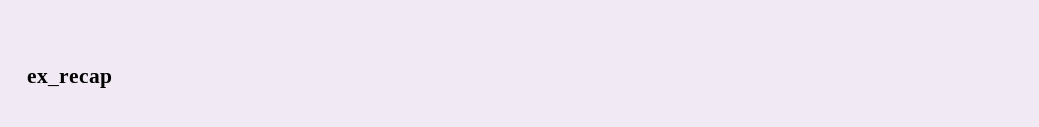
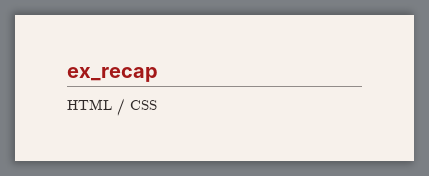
+ HTML / CSS

